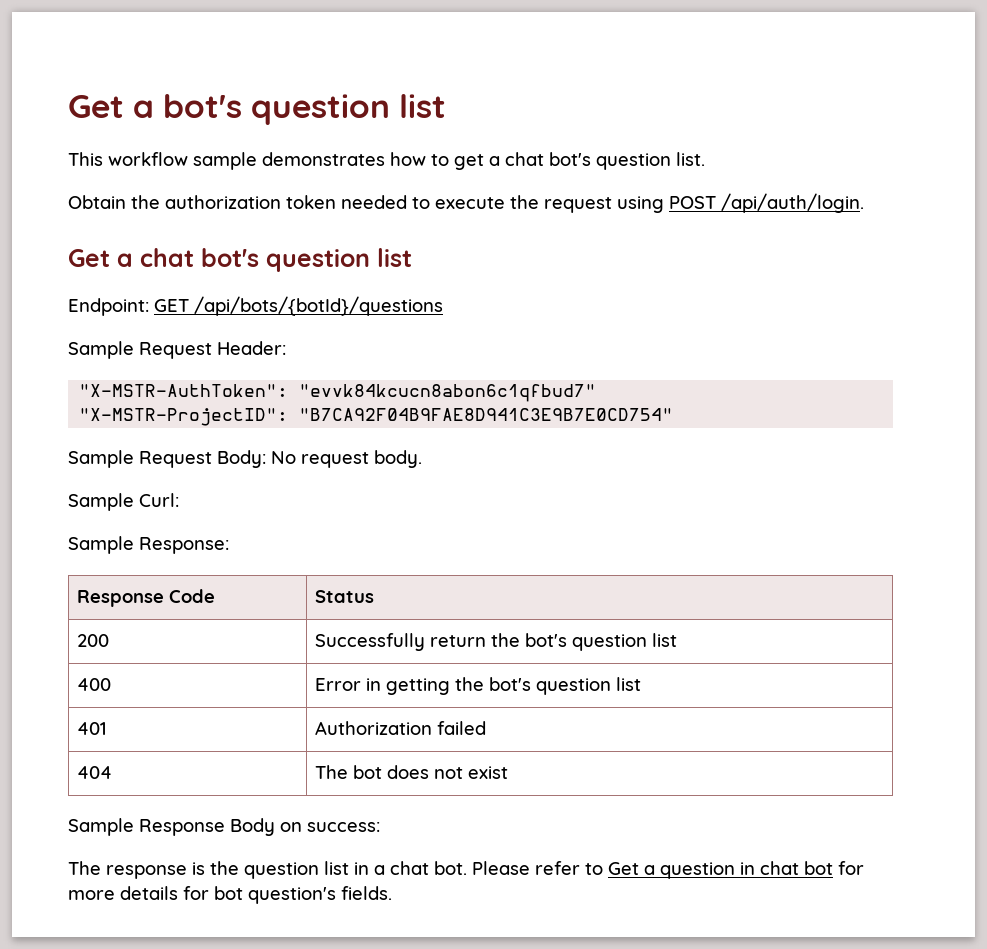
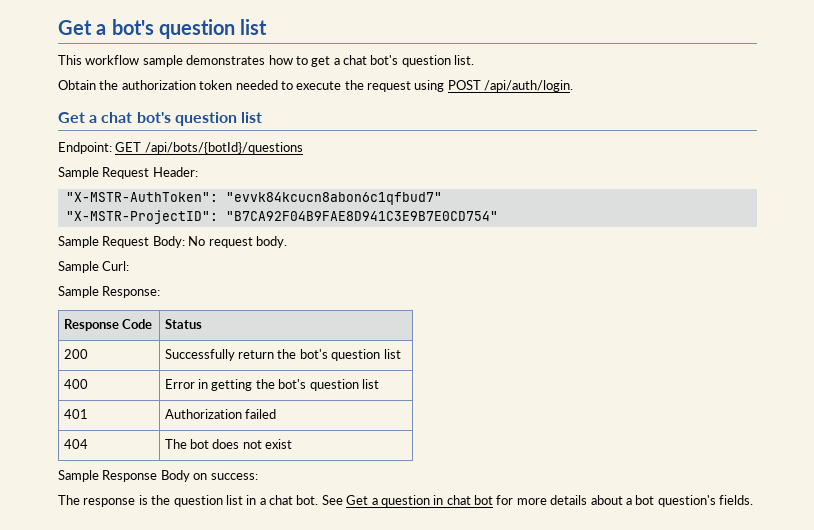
- Please refer to Get a question in chat bot for more details for bot question's fields.
+ See Get a question in chat bot for more details about a bot question's fields.

